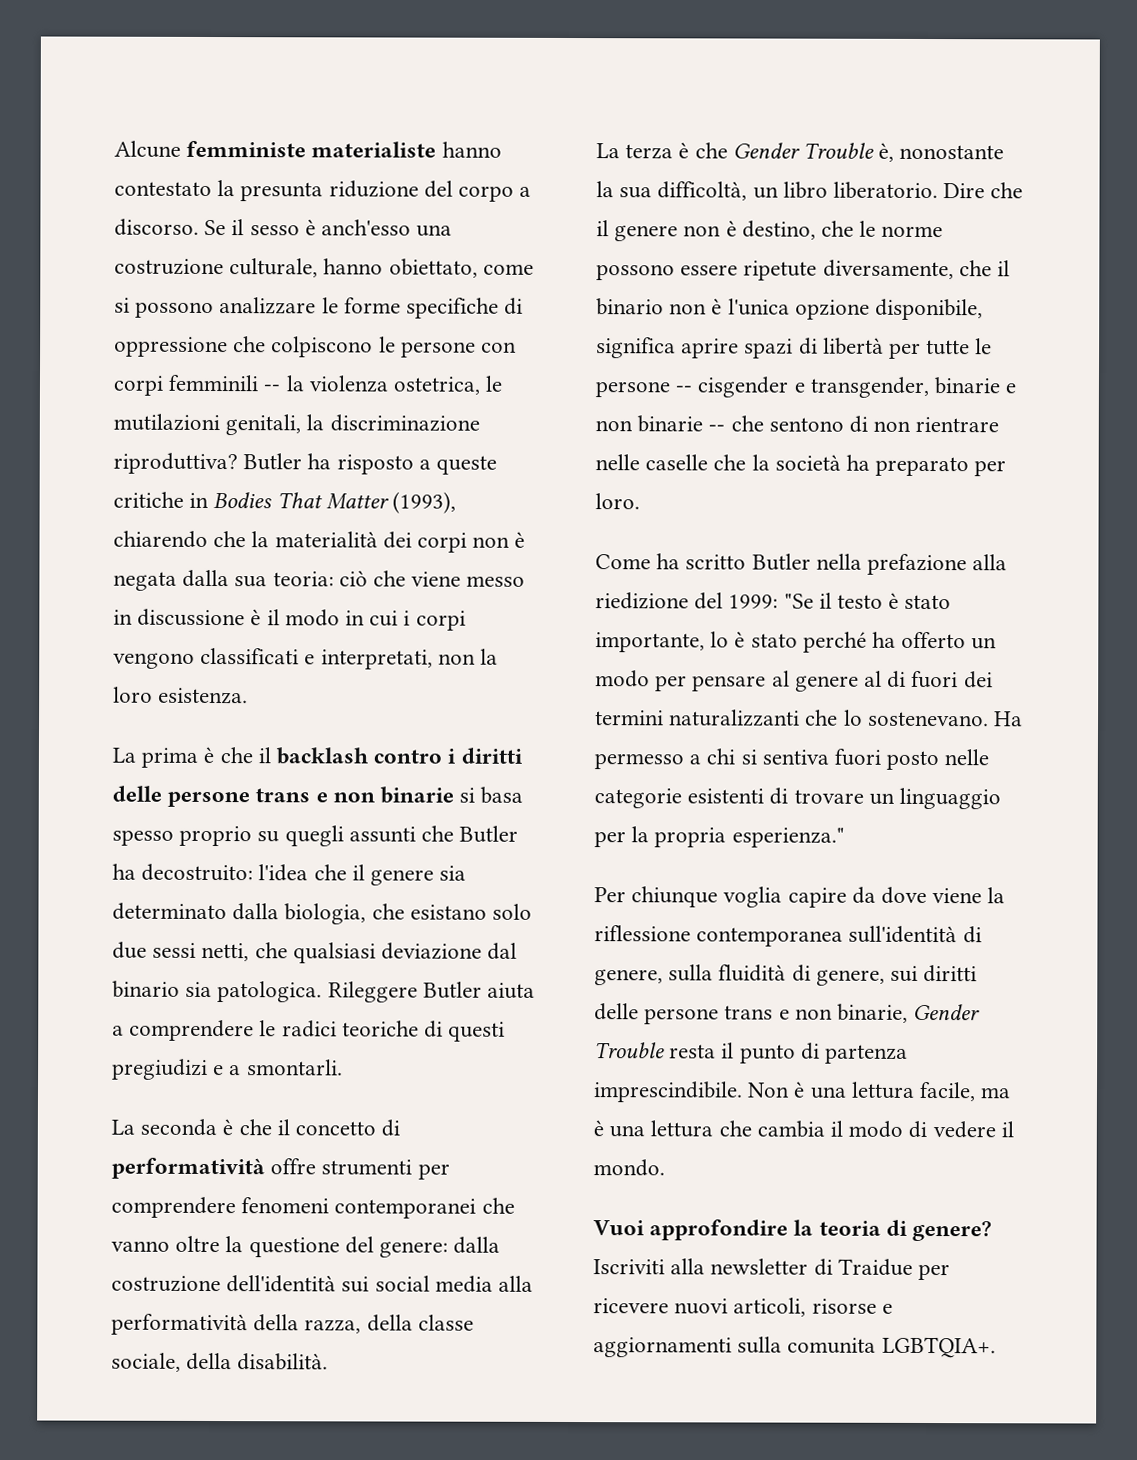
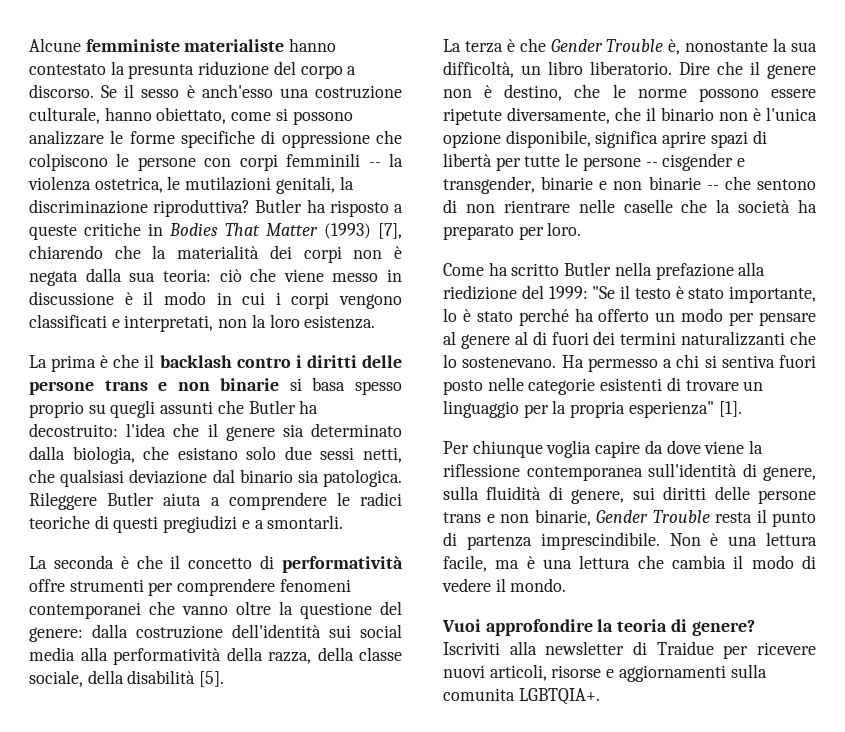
- Butler ha risposto a queste critiche in Bodies That Matter (1993), chiarendo che la materialità dei corpi non è negata dalla sua teoria: ciò che viene messo in discussione è il modo in cui i corpi vengono classificati e interpretati, non la loro esistenza.
+ Butler ha risposto a queste critiche in Bodies That Matter (1993) [7], chiarendo che la materialità dei corpi non è negata dalla sua teoria: ciò che viene messo in discussione è il modo in cui i corpi vengono classificati e interpretati, non la loro esistenza.
- La seconda è che il concetto di performatività offre strumenti per comprendere fenomeni contemporanei che vanno oltre la questione del genere: dalla costruzione dell'identità sui social media alla performatività della razza, della classe sociale, della disabilità.
+ La seconda è che il concetto di performatività offre strumenti per comprendere fenomeni contemporanei che vanno oltre la questione del genere: dalla costruzione dell'identità sui social media alla performatività della razza, della classe sociale, della disabilità [5].
- Ha permesso a chi si sentiva fuori posto nelle categorie esistenti di trovare un linguaggio per la propria esperienza."
+ Ha permesso a chi si sentiva fuori posto nelle categorie esistenti di trovare un linguaggio per la propria esperienza" [1].

